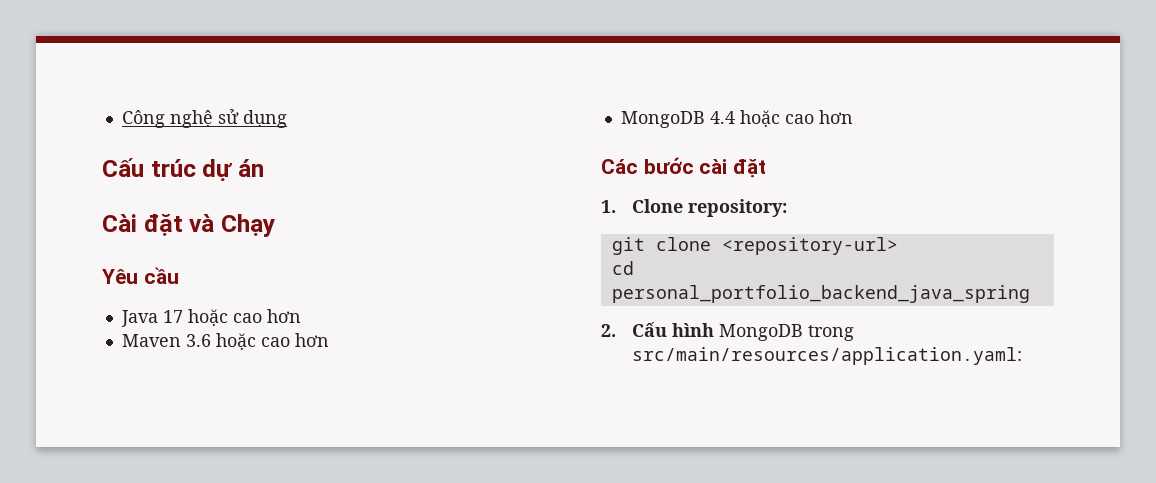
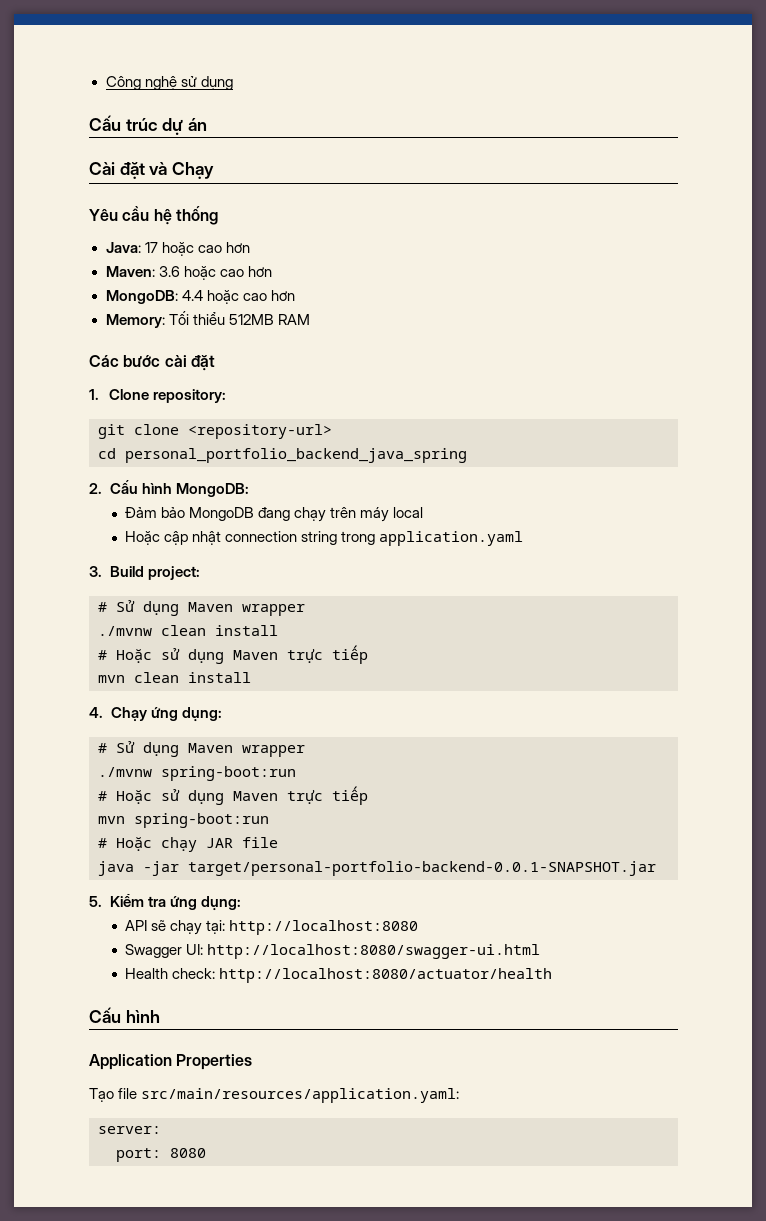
- Yêu cầu
- Java 17 hoặc cao hơn
+ Yêu cầu hệ thống
+ Java: 17 hoặc cao hơn
- Maven 3.6 hoặc cao hơn
+ Maven: 3.6 hoặc cao hơn
- MongoDB 4.4 hoặc cao hơn
+ MongoDB: 4.4 hoặc cao hơn
+ Memory: Tối thiểu 512MB RAM
- 2. Cấu hình MongoDB trong src/main/resources/application.yaml:
+ 2. Cấu hình MongoDB:
+ Đảm bảo MongoDB đang chạy trên máy local
+ Hoặc cập nhật connection string trong application.yaml
+ 3. Build project:
+ # Sử dụng Maven wrapper
+ ./mvnw clean install
+ # Hoặc sử dụng Maven trực tiếp
+ mvn clean install
+ 4. Chạy ứng dụng:
+ # Sử dụng Maven wrapper
+ ./mvnw spring-boot:run
+ # Hoặc sử dụng Maven trực tiếp
+ mvn spring-boot:run
+ # Hoặc chạy JAR file
+ java -jar target/personal-portfolio-backend-0.0.1-SNAPSHOT.jar
+ 5. Kiểm tra ứng dụng:
+ API sẽ chạy tại: http://localhost:8080
+ Swagger UI: http://localhost:8080/swagger-ui.html
+ Health check: http://localhost:8080/actuator/health
+ Cấu hình
+ Application Properties
+ Tạo file src/main/resources/application.yaml:
+ server:
+ port: 8080

